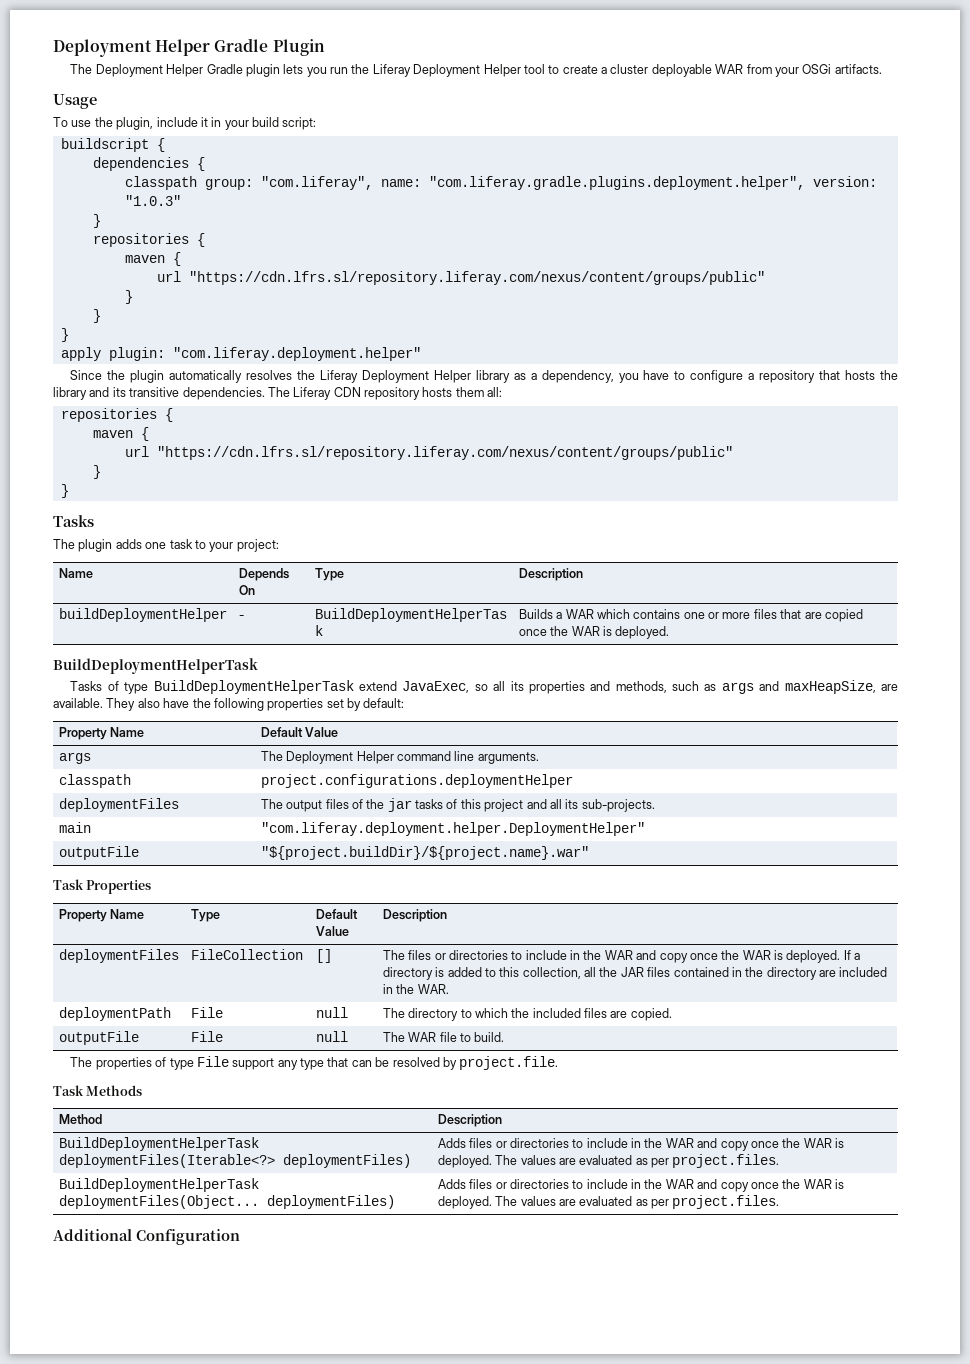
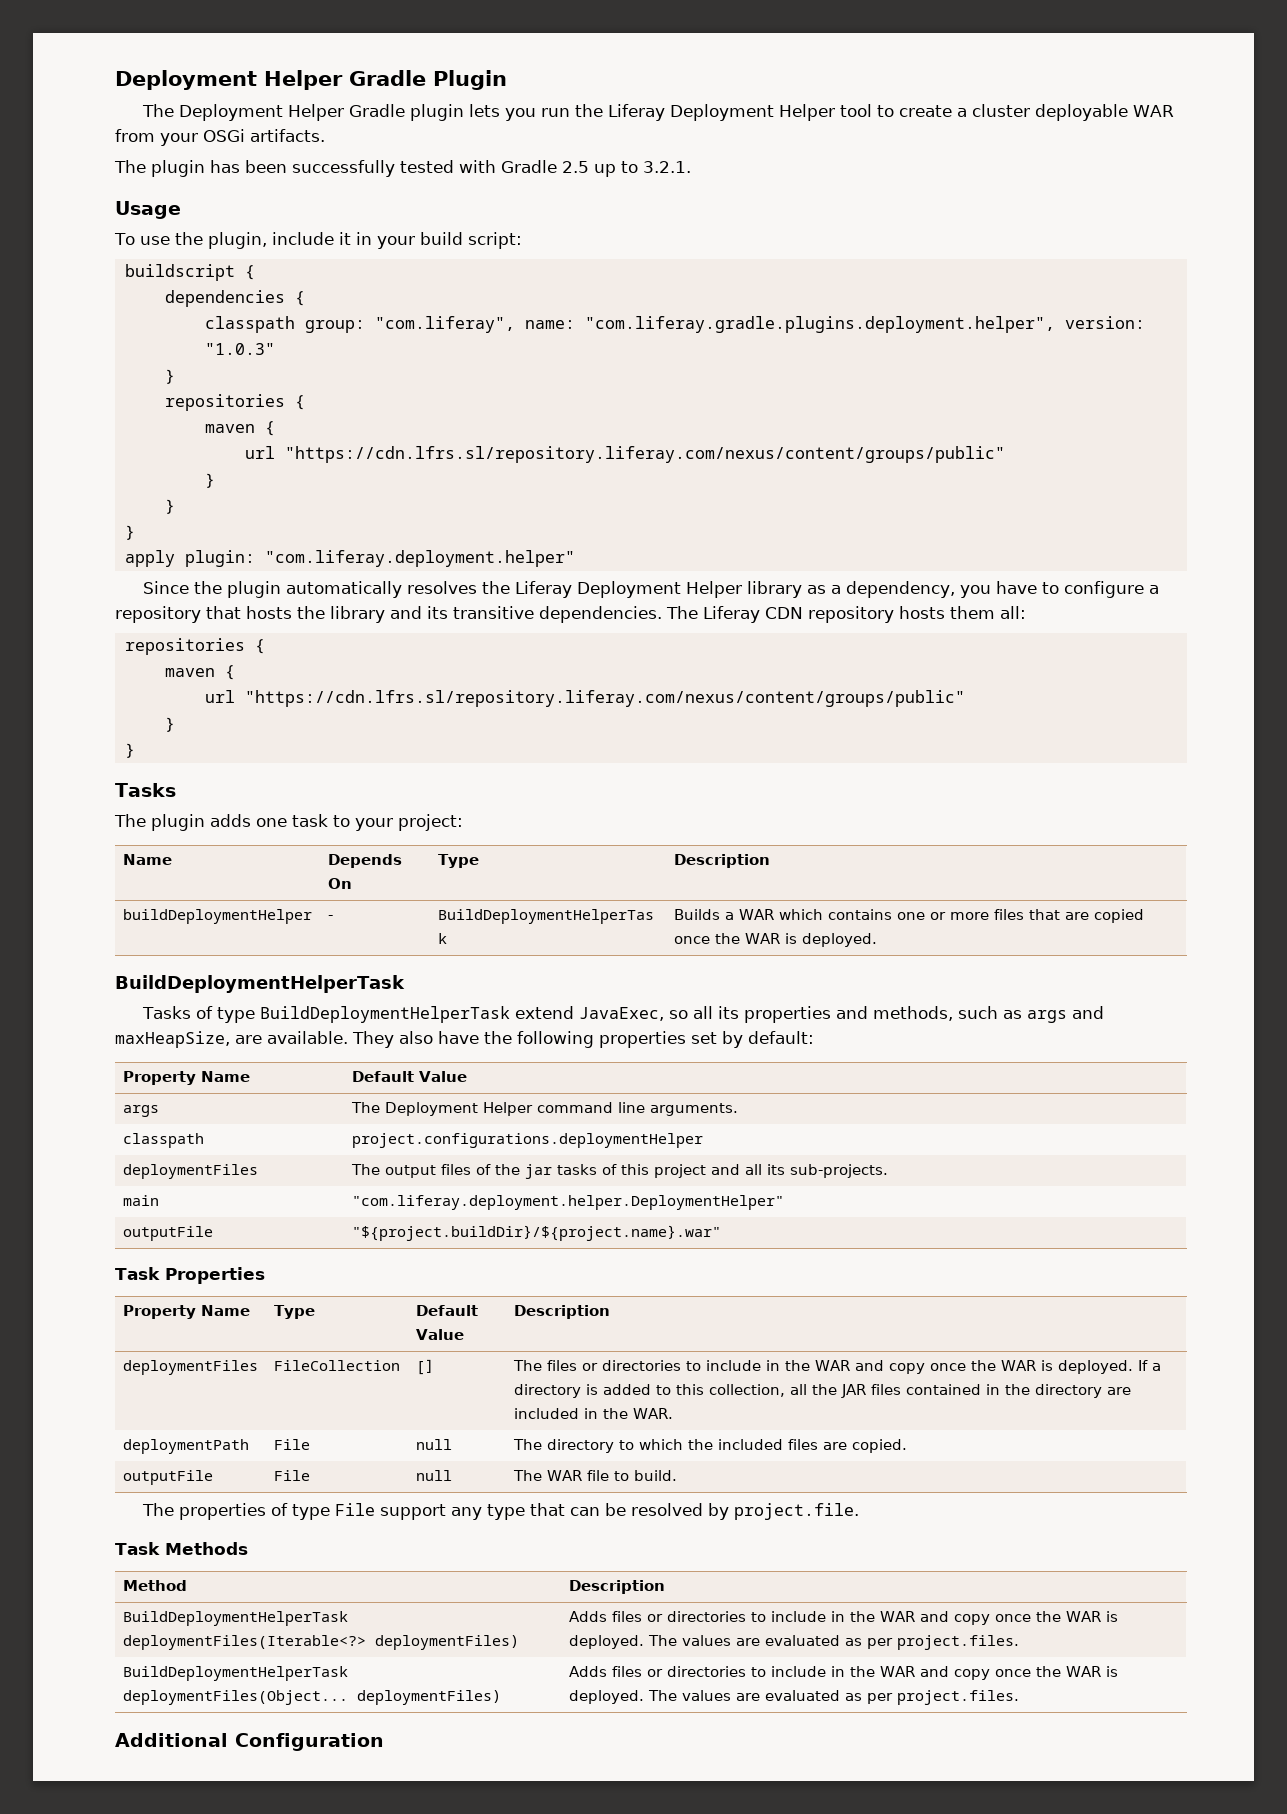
+ The plugin has been successfully tested with Gradle 2.5 up to 3.2.1.

